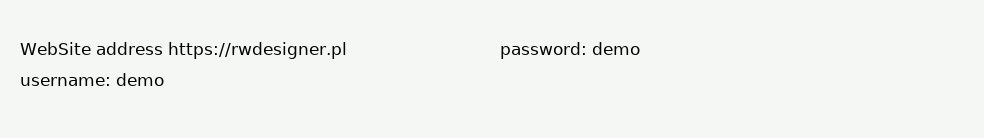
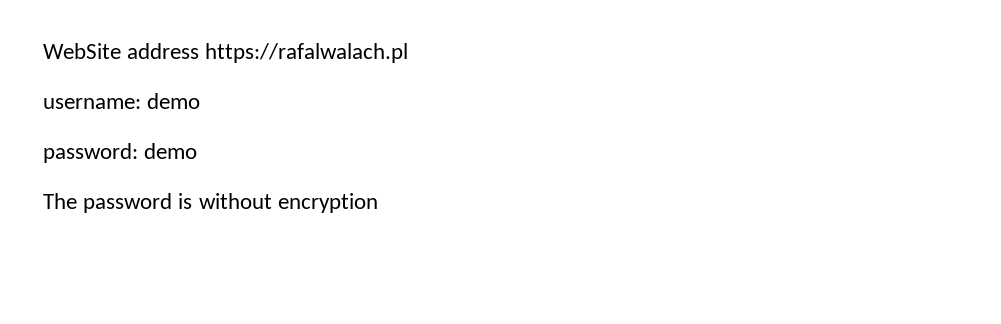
- WebSite address https://rwdesigner.pl
+ WebSite address https://rafalwalach.pl
+ The password is without encryption

